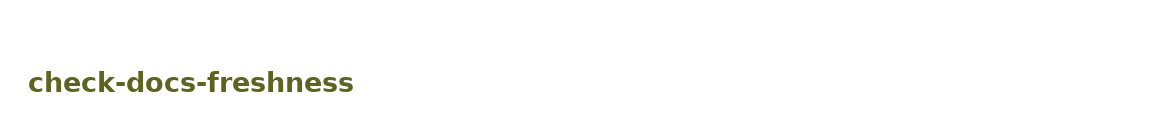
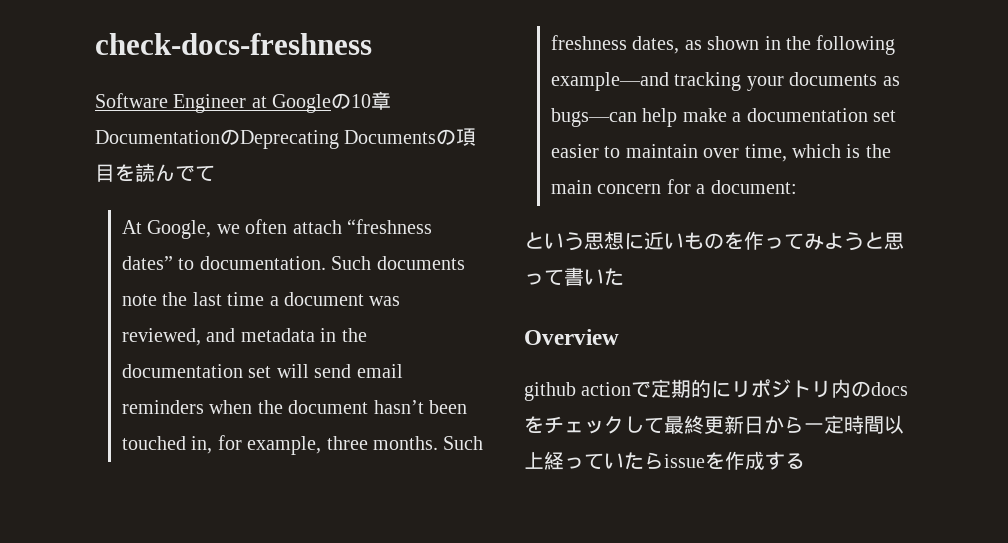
+ Software Engineer at Googleの10章DocumentationのDeprecating Documentsの項目を読んでて
+ At Google, we often attach “freshness dates” to documentation. Such documents note the last time a document was reviewed, and metadata in the documentation set will send email reminders when the document hasn’t been touched in, for example, three months. Such freshness dates, as shown in the following example—and tracking your documents as bugs—can help make a documentation set easier to maintain over time, which is the main concern for a document:
+ という思想に近いものを作ってみようと思って書いた
+ Overview
+ github actionで定期的にリポジトリ内のdocsをチェックして最終更新日から一定時間以上経っていたらissueを作成する

